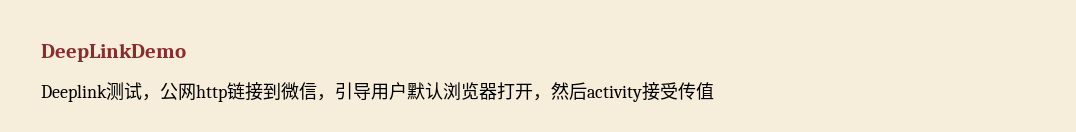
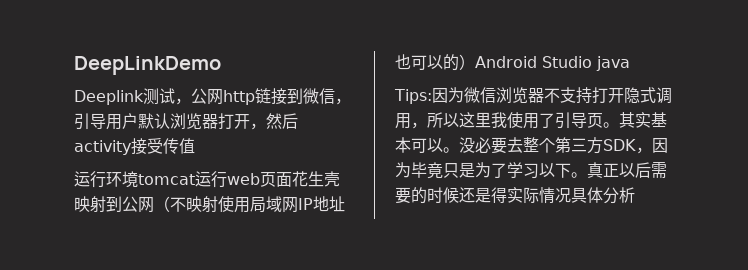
+ 运行环境tomcat运行web页面花生壳映射到公网（不映射使用局域网IP地址也可以的）Android Studio java
+ Tips:因为微信浏览器不支持打开隐式调用，所以这里我使用了引导页。其实基本可以。没必要去整个第三方SDK，因为毕竟只是为了学习以下。真正以后需要的时候还是得实际情况具体分析

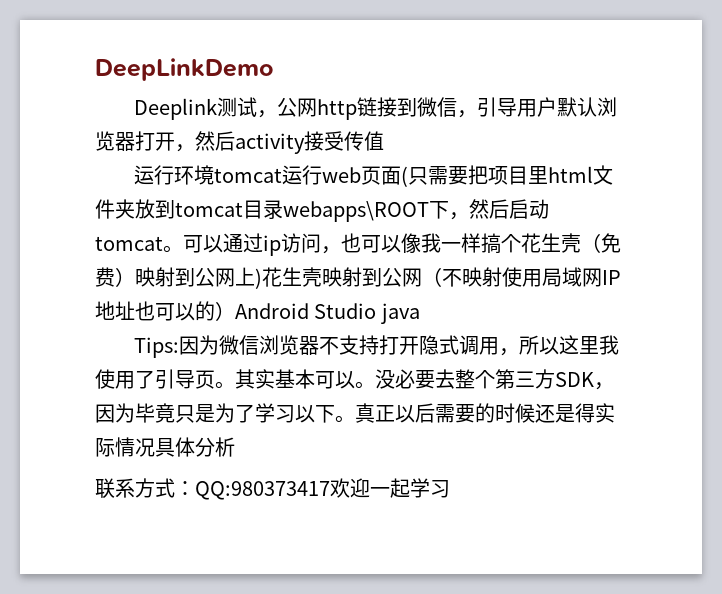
- 运行环境tomcat运行web页面花生壳映射到公网（不映射使用局域网IP地址也可以的）Android Studio java
+ 运行环境tomcat运行web页面(只需要把项目里html文件夹放到tomcat目录webapps\ROOT下，然后启动tomcat。可以通过ip访问，也可以像我一样搞个花生壳（免费）映射到公网上)花生壳映射到公网（不映射使用局域网IP地址也可以的）Android Studio java
+ 联系方式：QQ:980373417欢迎一起学习

